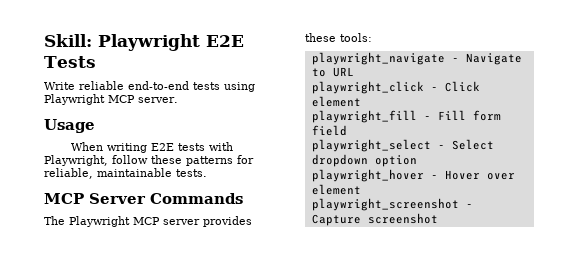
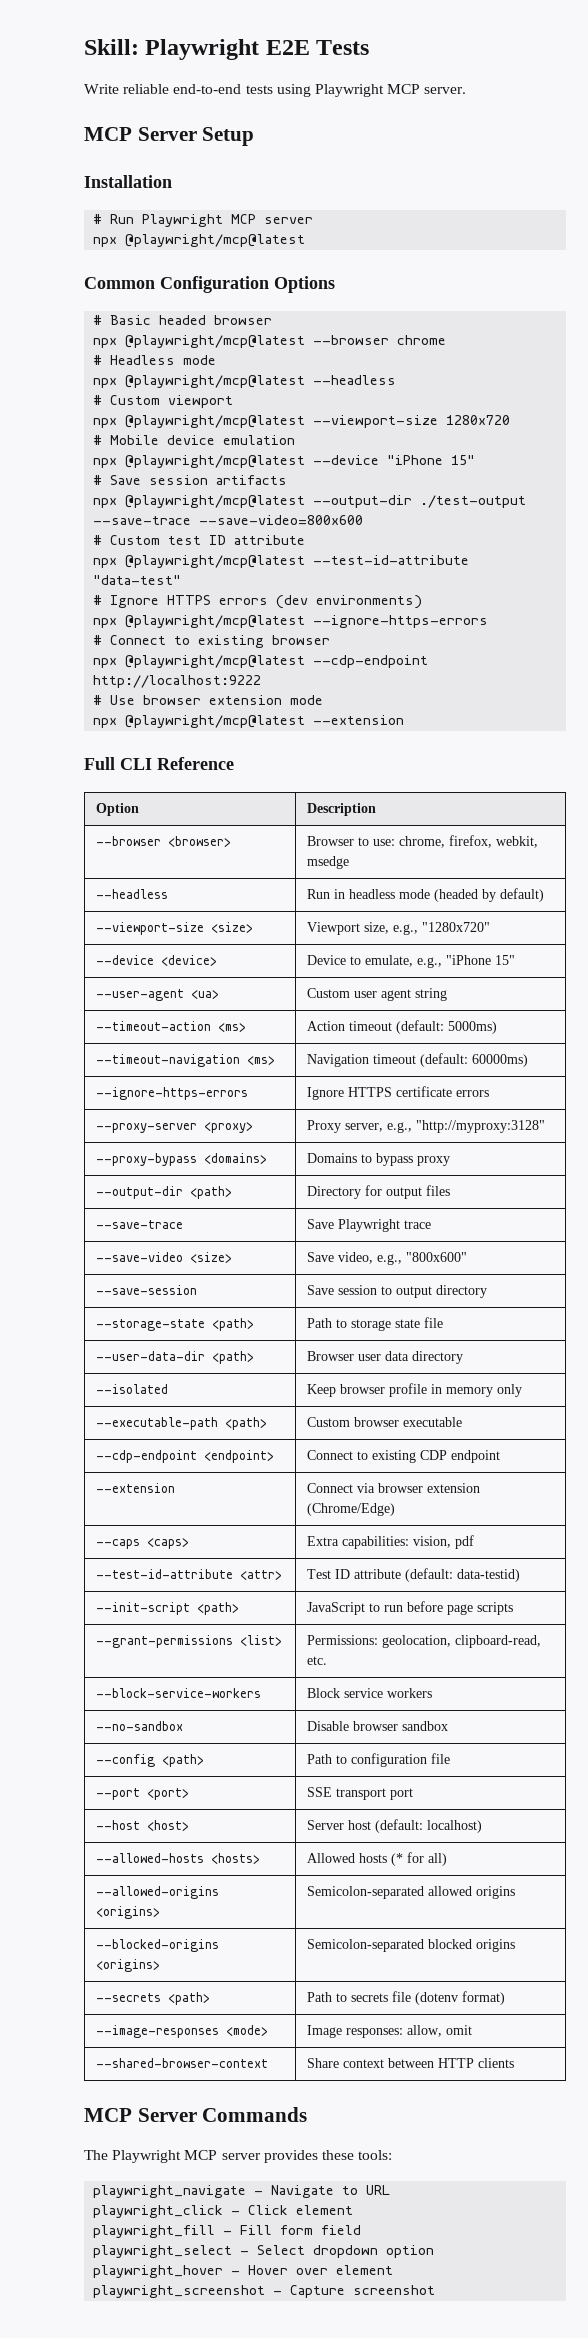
- Usage
- When writing E2E tests with Playwright, follow these patterns for reliable, maintainable tests.
+ MCP Server Setup
+ Installation
+ # Run Playwright MCP server
+ npx @playwright/mcp@latest
+ Common Configuration Options
+ # Basic headed browser
+ npx @playwright/mcp@latest --browser chrome
+ # Headless mode
+ npx @playwright/mcp@latest --headless
+ # Custom viewport
+ npx @playwright/mcp@latest --viewport-size 1280x720
+ # Mobile device emulation
+ npx @playwright/mcp@latest --device "iPhone 15"
+ # Save session artifacts
+ npx @playwright/mcp@latest --output-dir ./test-output --save-trace --save-video=800x600
+ # Custom test ID attribute
+ npx @playwright/mcp@latest --test-id-attribute "data-test"
+ # Ignore HTTPS errors (dev environments)
+ npx @playwright/mcp@latest --ignore-https-errors
+ # Connect to existing browser
+ npx @playwright/mcp@latest --cdp-endpoint http://localhost:9222
+ # Use browser extension mode
+ npx @playwright/mcp@latest --extension
+ Full CLI Reference
+ Option | Description
+ --browser <browser> | Browser to use: chrome, firefox, webkit, msedge
+ --headless | Run in headless mode (headed by default)
+ --viewport-size <size> | Viewport size, e.g., "1280x720"
+ --device <device> | Device to emulate, e.g., "iPhone 15"
+ --user-agent <ua> | Custom user agent string
+ --timeout-action <ms> | Action timeout (default: 5000ms)
+ --timeout-navigation <ms> | Navigation timeout (default: 60000ms)
+ --ignore-https-errors | Ignore HTTPS certificate errors
+ --proxy-server <proxy> | Proxy server, e.g., "http://myproxy:3128"
+ --proxy-bypass <domains> | Domains to bypass proxy
+ --output-dir <path> | Directory for output files
+ --save-trace | Save Playwright trace
+ --save-video <size> | Save video, e.g., "800x600"
+ --save-session | Save session to output directory
+ --storage-state <path> | Path to storage state file
+ --user-data-dir <path> | Browser user data directory
+ --isolated | Keep browser profile in memory only
+ --executable-path <path> | Custom browser executable
+ --cdp-endpoint <endpoint> | Connect to existing CDP endpoint
+ --extension | Connect via browser extension (Chrome/Edge)
+ --caps <caps> | Extra capabilities: vision, pdf
+ --test-id-attribute <attr> | Test ID attribute (default: data-testid)
+ --init-script <path> | JavaScript to run before page scripts
+ --grant-permissions <list> | Permissions: geolocation, clipboard-read, etc.
+ --block-service-workers | Block service workers
+ --no-sandbox | Disable browser sandbox
+ --config <path> | Path to configuration file
+ --port <port> | SSE transport port
+ --host <host> | Server host (default: localhost)
+ --allowed-hosts <hosts> | Allowed hosts (* for all)
+ --allowed-origins <origins> | Semicolon-separated allowed origins
+ --blocked-origins <origins> | Semicolon-separated blocked origins
+ --secrets <path> | Path to secrets file (dotenv format)
+ --image-responses <mode> | Image responses: allow, omit
+ --shared-browser-context | Share context between HTTP clients

